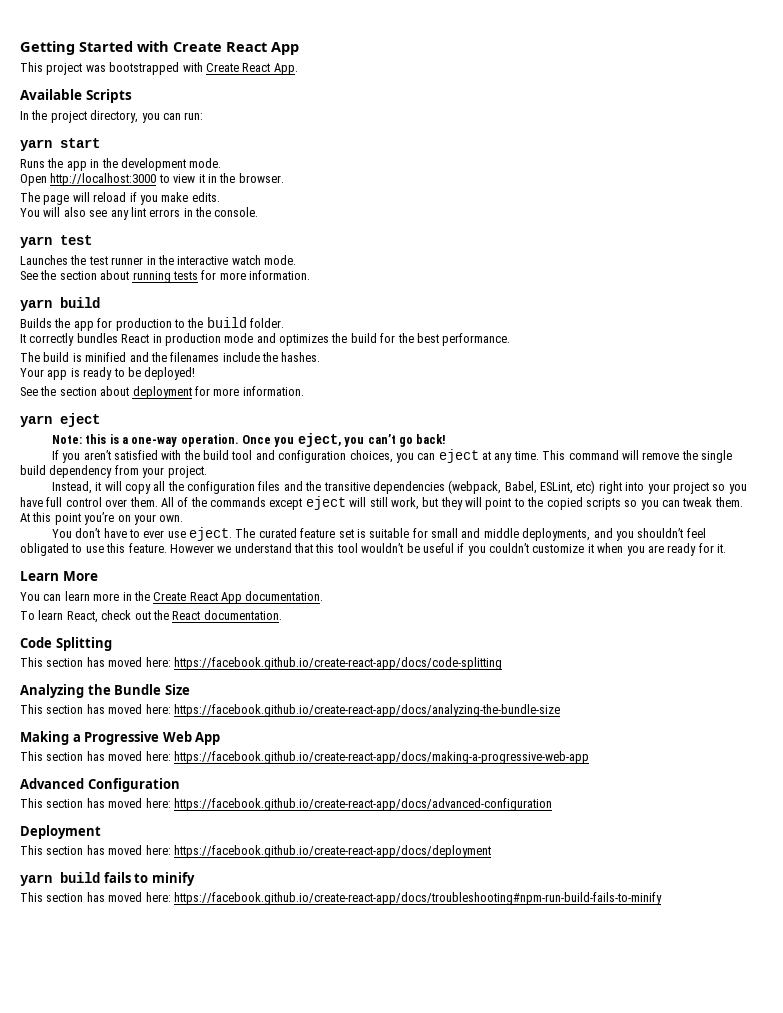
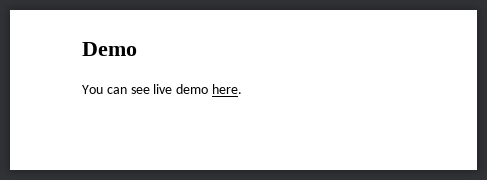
- Getting Started with Create React App
- This project was bootstrapped with Create React App.
- Available Scripts
- In the project directory, you can run:
- yarn start
- Runs the app in the development mode.
- Open http://localhost:3000 to view it in the browser.
- The page will reload if you make edits.
- You will also see any lint errors in the console.
- yarn test
- Launches the test runner in the interactive watch mode.
- See the section about running tests for more information.
- yarn build
- Builds the app for production to the build folder.
- It correctly bundles React in production mode and optimizes the build for the best performance.
- The build is minified and the filenames include the hashes.
- Your app is ready to be deployed!
- See the section about deployment for more information.
- yarn eject
- Note: this is a one-way operation. Once you eject, you can’t go back!
- If you aren’t satisfied with the build tool and configuration choices, you can eject at any time. This command will remove the single build dependency from your project.
- Instead, it will copy all the configuration files and the transitive dependencies (webpack, Babel, ESLint, etc) right into your project so you have full control over them. All of the commands except eject will still work, but they will point to the copied scripts so you can tweak them. At this point you’re on your own.
- You don’t have to ever use eject. The curated feature set is suitable for small and middle deployments, and you shouldn’t feel obligated to use this feature. However we understand that this tool wouldn’t be useful if you couldn’t customize it when you are ready for it.
- Learn More
- You can learn more in the Create React App documentation.
- To learn React, check out the React documentation.
- Code Splitting
- This section has moved here: https://facebook.github.io/create-react-app/docs/code-splitting
- Analyzing the Bundle Size
- This section has moved here: https://facebook.github.io/create-react-app/docs/analyzing-the-bundle-size
- Making a Progressive Web App
- This section has moved here: https://facebook.github.io/create-react-app/docs/making-a-progressive-web-app
- Advanced Configuration
- This section has moved here: https://facebook.github.io/create-react-app/docs/advanced-configuration
- Deployment
- This section has moved here: https://facebook.github.io/create-react-app/docs/deployment
- yarn build fails to minify
- This section has moved here: https://facebook.github.io/create-react-app/docs/troubleshooting#npm-run-build-fails-to-minify
+ Demo
+ You can see live demo here.

